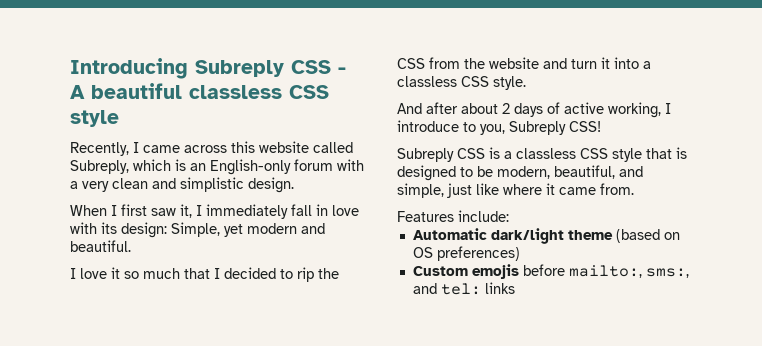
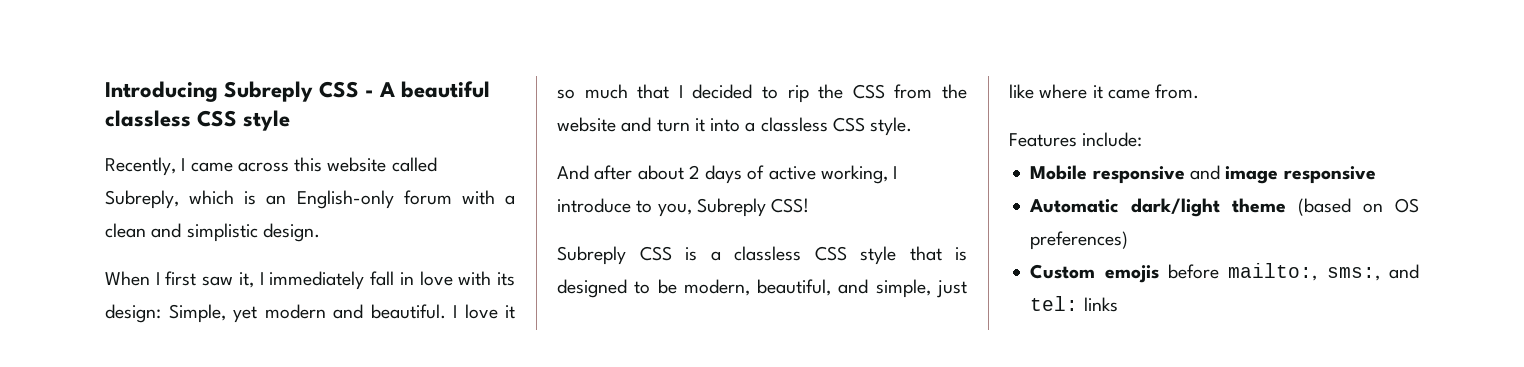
- Recently, I came across this website called Subreply, which is an English-only forum with a very clean and simplistic design.
+ Recently, I came across this website called Subreply, which is an English-only forum with a clean and simplistic design.
- When I first saw it, I immediately fall in love with its design: Simple, yet modern and beautiful.
- I love it so much that I decided to rip the CSS from the website and turn it into a classless CSS style.
+ When I first saw it, I immediately fall in love with its design: Simple, yet modern and beautiful. I love it so much that I decided to rip the CSS from the website and turn it into a classless CSS style.
+ Mobile responsive and image responsive

